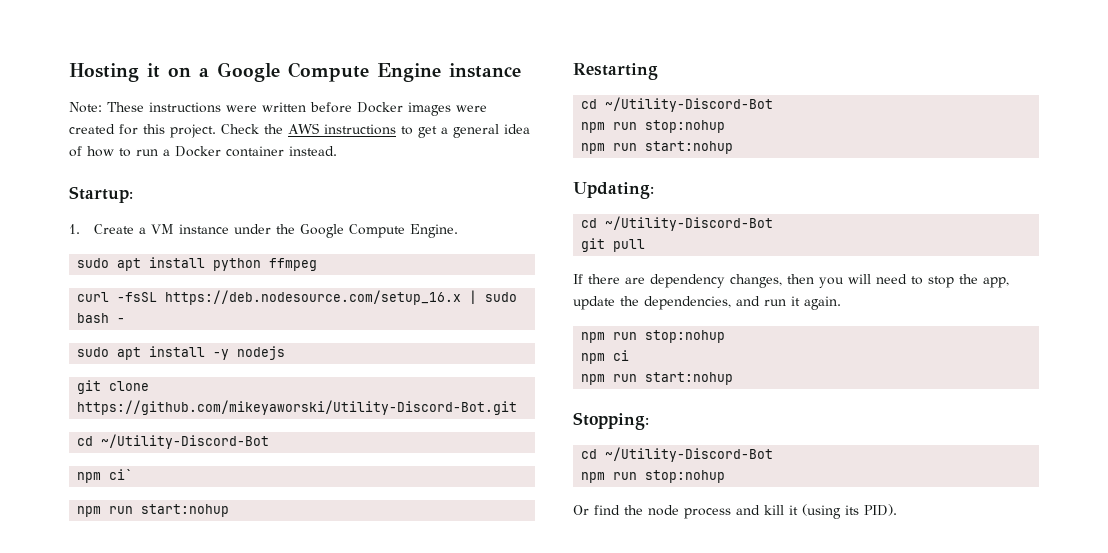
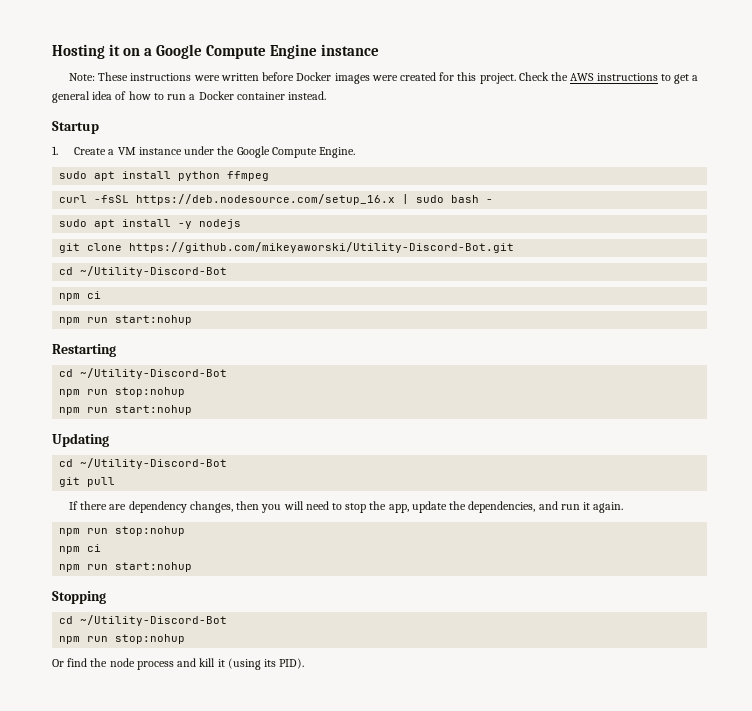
- Startup:
+ Startup
  git clone https://github.com/mikeyaworski/Utility-Discord-Bot.git
  cd ~/Utility-Discord-Bot
- npm ci`
+ npm ci
- Updating:
+ Updating
- Stopping:
+ Stopping

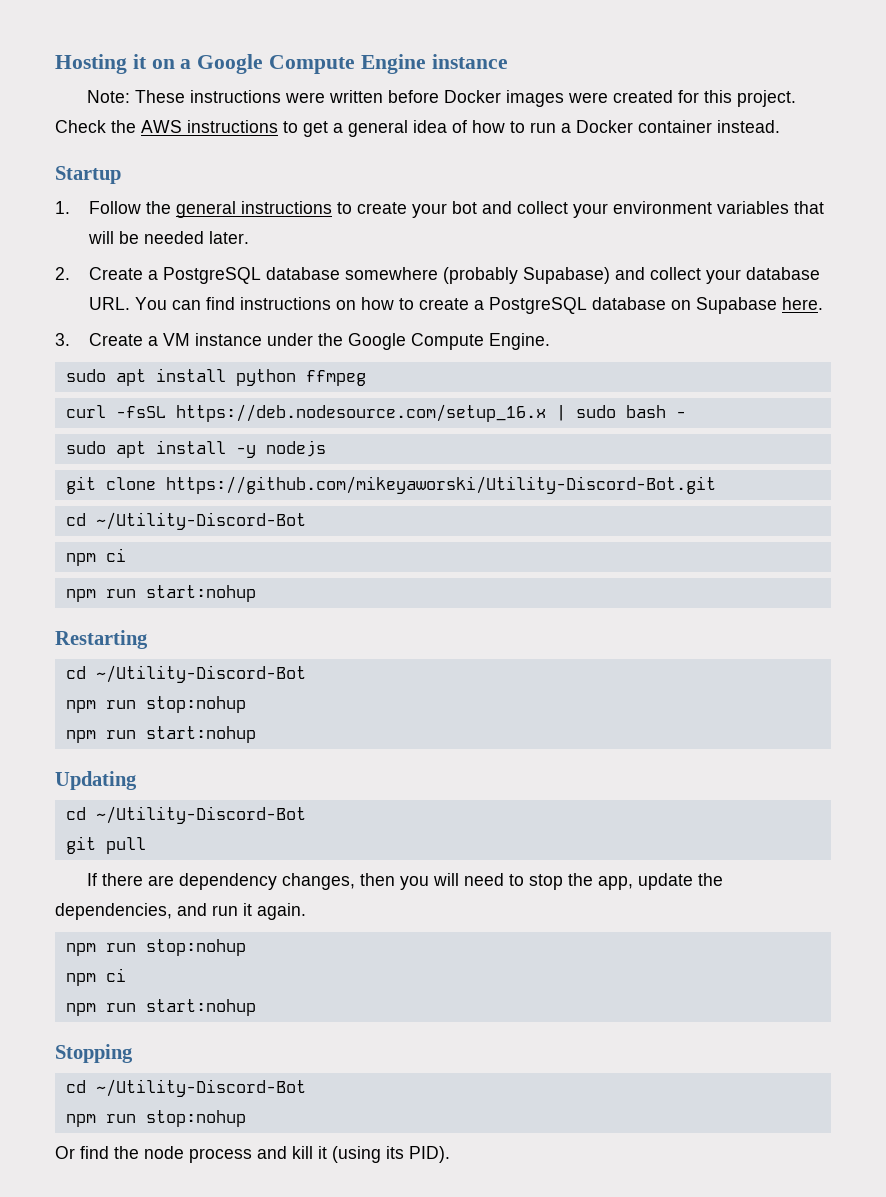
- 1. Create a VM instance under the Google Compute Engine.
+ 1. Follow the general instructions to create your bot and collect your environment variables that will be needed later.
+ 2. Create a PostgreSQL database somewhere (probably Supabase) and collect your database URL. You can find instructions on how to create a PostgreSQL database on Supabase here.
+ 3. Create a VM instance under the Google Compute Engine.

